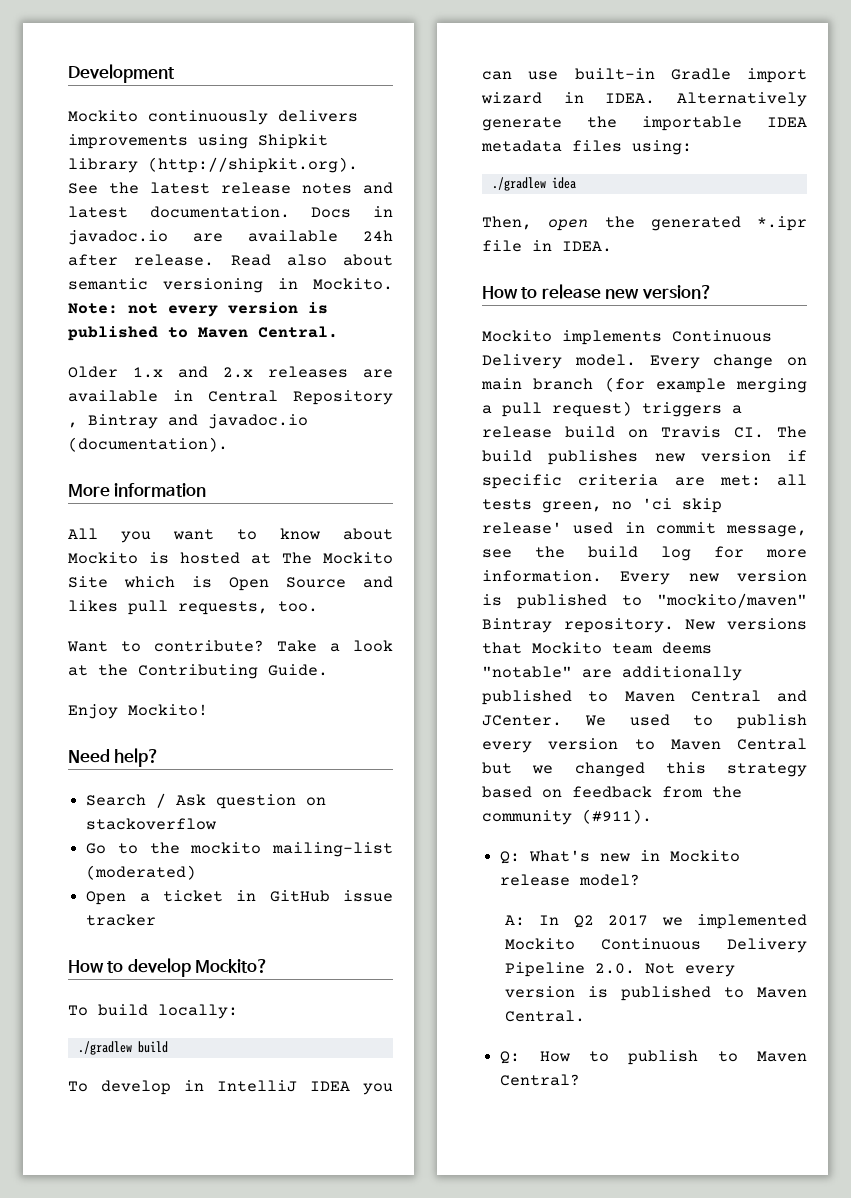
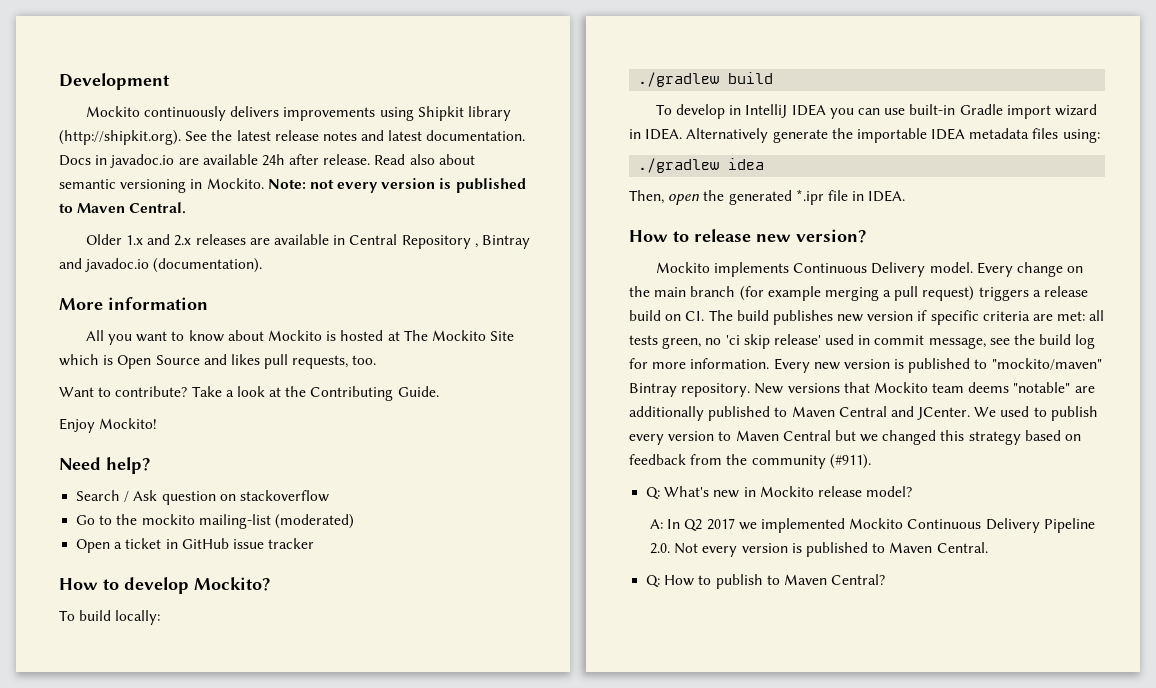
- Every change on main branch (for example merging a pull request) triggers a release build on Travis CI. The build publishes new version if specific criteria are met: all tests green, no 'ci skip release' used in commit message, see the build log for more information.
+ Every change on the main branch (for example merging a pull request) triggers a release build on CI. The build publishes new version if specific criteria are met: all tests green, no 'ci skip release' used in commit message, see the build log for more information.

